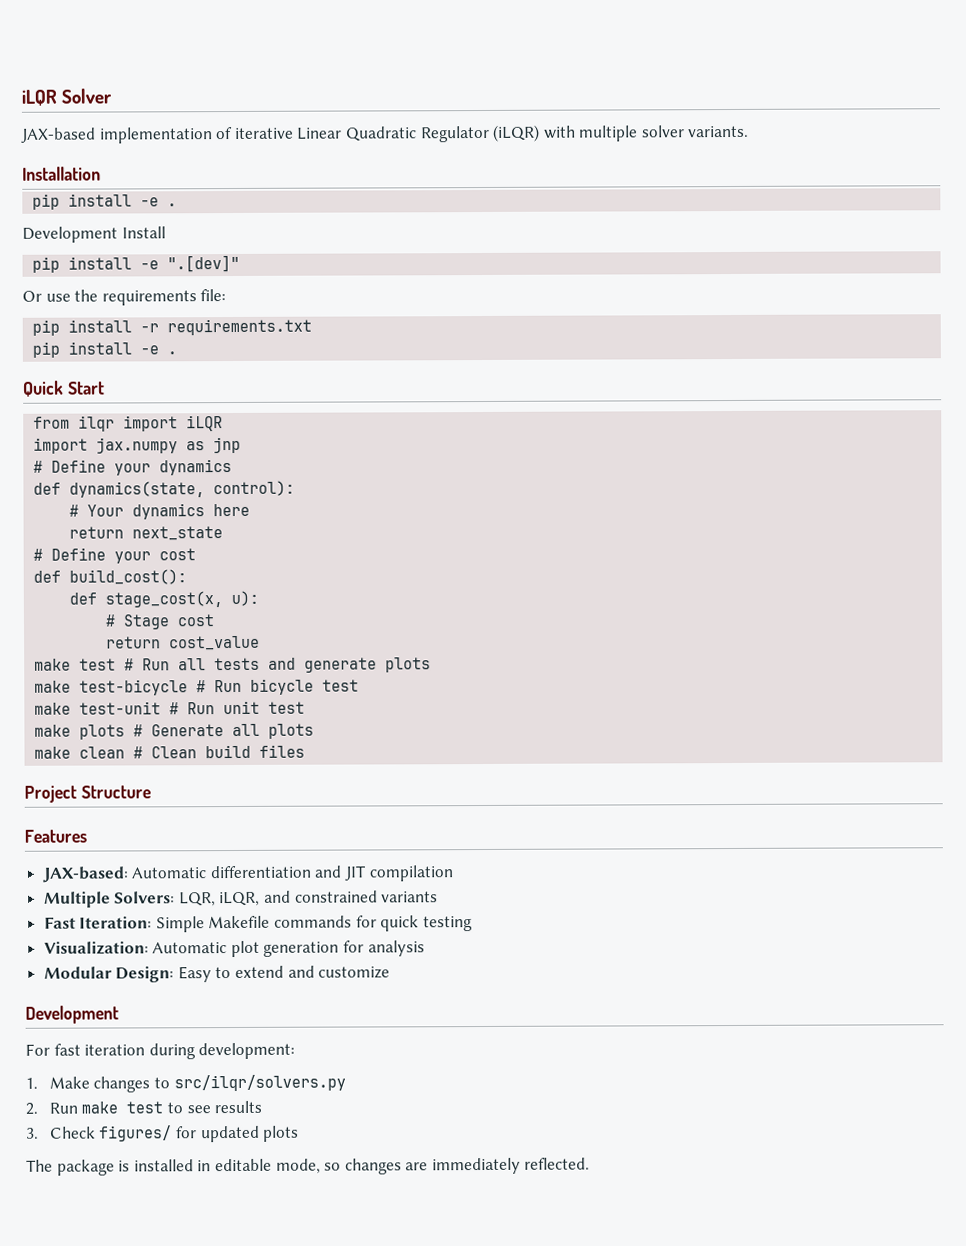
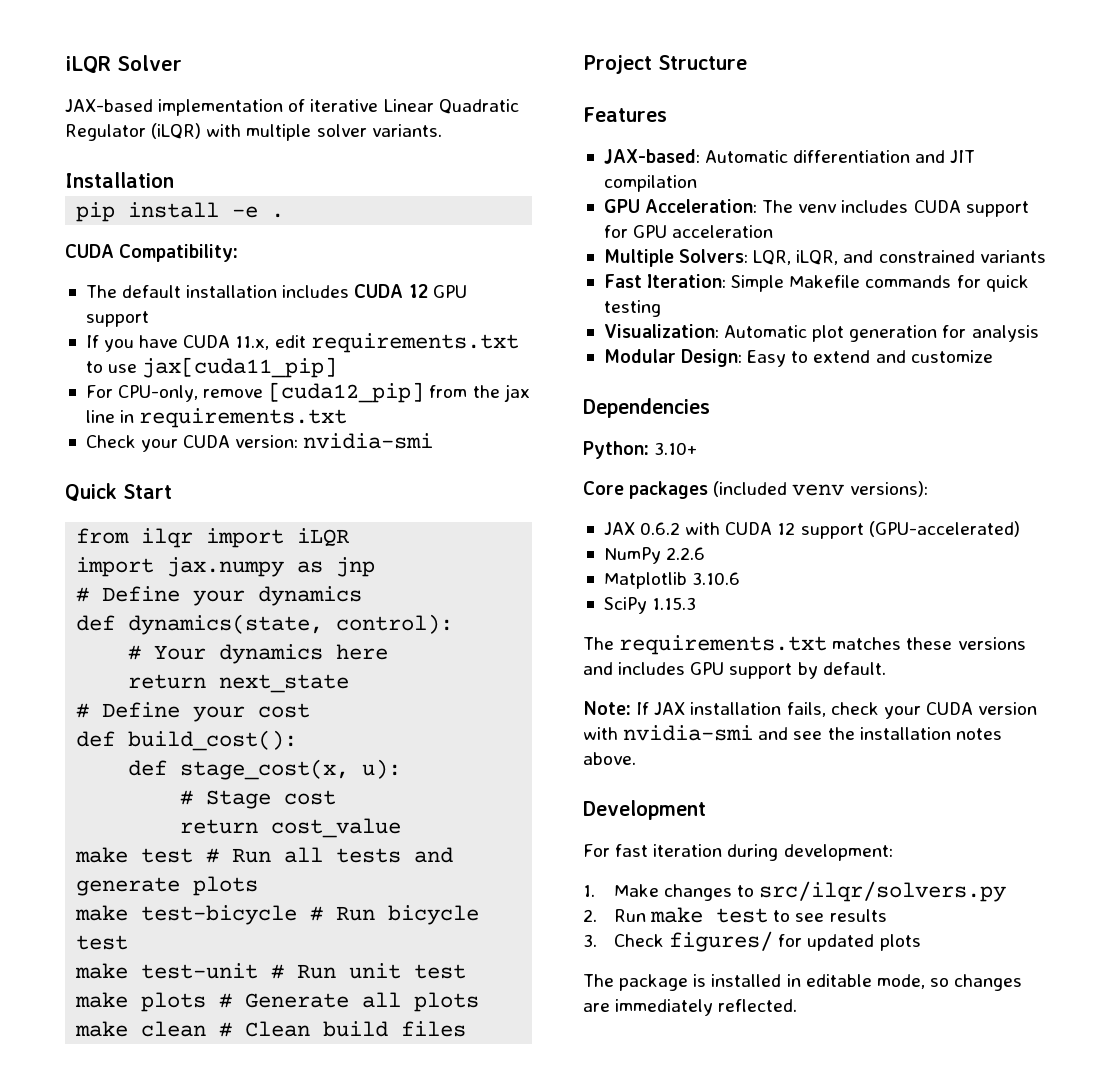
- Development Install
- pip install -e ".[dev]"
- Or use the requirements file:
- pip install -r requirements.txt
- pip install -e .
+ CUDA Compatibility:
+ The default installation includes CUDA 12 GPU support
+ If you have CUDA 11.x, edit requirements.txt to use jax[cuda11_pip]
+ For CPU-only, remove [cuda12_pip] from the jax line in requirements.txt
+ Check your CUDA version: nvidia-smi
+ GPU Acceleration: The venv includes CUDA support for GPU acceleration
+ Dependencies
+ Python: 3.10+
+ Core packages (included venv versions):
+ JAX 0.6.2 with CUDA 12 support (GPU-accelerated)
+ NumPy 2.2.6
+ Matplotlib 3.10.6
+ SciPy 1.15.3
+ The requirements.txt matches these versions and includes GPU support by default.
+ Note: If JAX installation fails, check your CUDA version with nvidia-smi and see the installation notes above.

